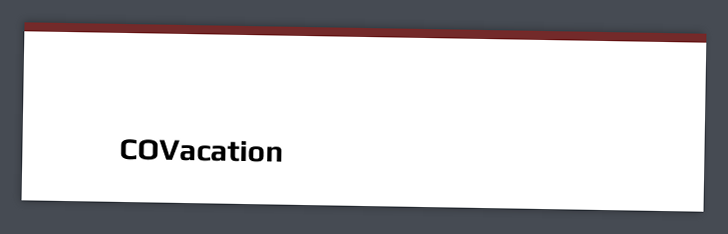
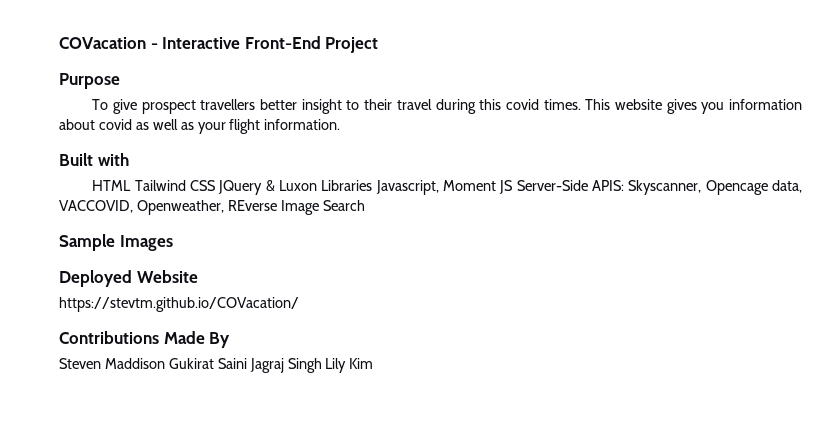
- COVacation
+ COVacation - Interactive Front-End Project
+ Purpose
+ To give prospect travellers better insight to their travel during this covid times. This website gives you information about covid as well as your flight information.
+ Built with
+ HTML Tailwind CSS JQuery & Luxon Libraries Javascript, Moment JS Server-Side APIS: Skyscanner, Opencage data, VACCOVID, Openweather, REverse Image Search
+ Sample Images
+ Deployed Website
+ https://stevtm.github.io/COVacation/
+ Contributions Made By
+ Steven Maddison Gukirat Saini Jagraj Singh Lily Kim

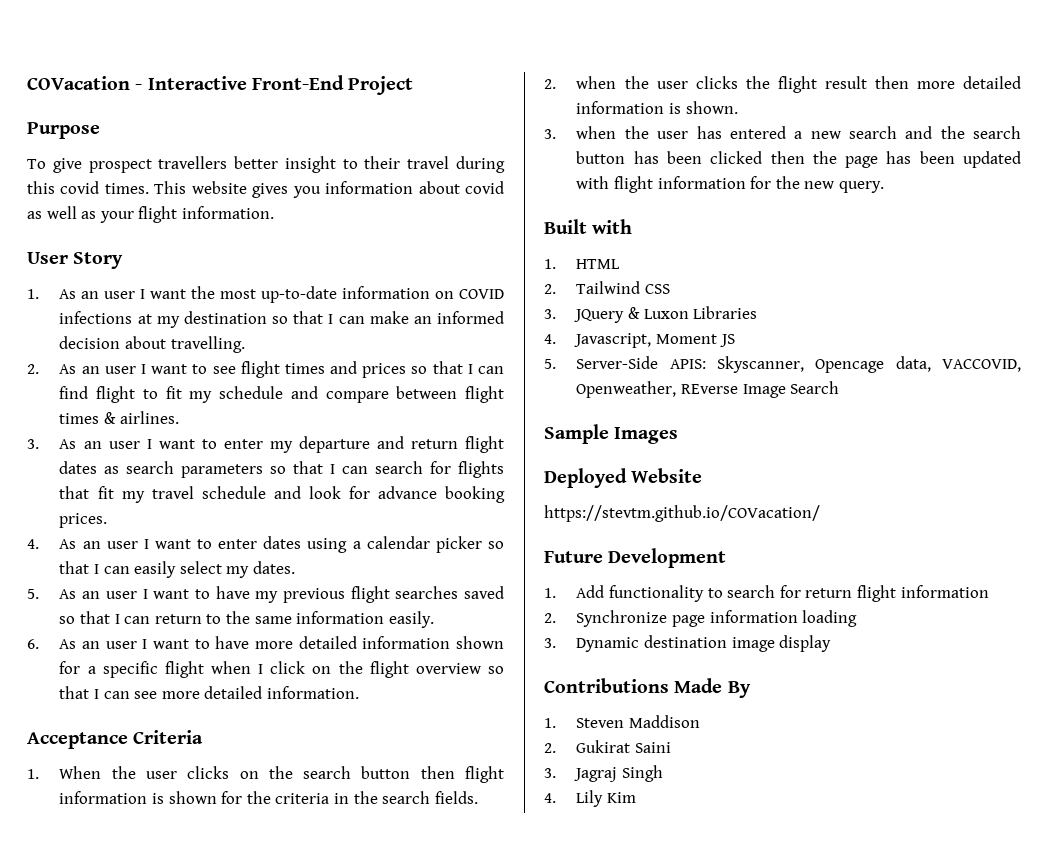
+ User Story
+ 1. As an user I want the most up-to-date information on COVID infections at my destination so that I can make an informed decision about travelling.
+ 2. As an user I want to see flight times and prices so that I can find flight to fit my schedule and compare between flight times & airlines.
+ 3. As an user I want to enter my departure and return flight dates as search parameters so that I can search for flights that fit my travel schedule and look for advance booking prices.
+ 4. As an user I want to enter dates using a calendar picker so that I can easily select my dates.
+ 5. As an user I want to have my previous flight searches saved so that I can return to the same information easily.
+ 6. As an user I want to have more detailed information shown for a specific flight when I click on the flight overview so that I can see more detailed information.
+ Acceptance Criteria
+ 1. When the user clicks on the search button then flight information is shown for the criteria in the search fields.
+ 2. when the user clicks the flight result then more detailed information is shown.
+ 3. when the user has entered a new search and the search button has been clicked then the page has been updated with flight information for the new query.
- HTML Tailwind CSS JQuery & Luxon Libraries Javascript, Moment JS Server-Side APIS: Skyscanner, Opencage data, VACCOVID, Openweather, REverse Image Search
+ 1. HTML
+ 2. Tailwind CSS
+ 3. JQuery & Luxon Libraries
+ 4. Javascript, Moment JS
+ 5. Server-Side APIS: Skyscanner, Opencage data, VACCOVID, Openweather, REverse Image Search
+ Future Development
+ 1. Add functionality to search for return flight information
+ 2. Synchronize page information loading
+ 3. Dynamic destination image display
- Steven Maddison Gukirat Saini Jagraj Singh Lily Kim
+ 1. Steven Maddison
+ 2. Gukirat Saini
+ 3. Jagraj Singh
+ 4. Lily Kim

